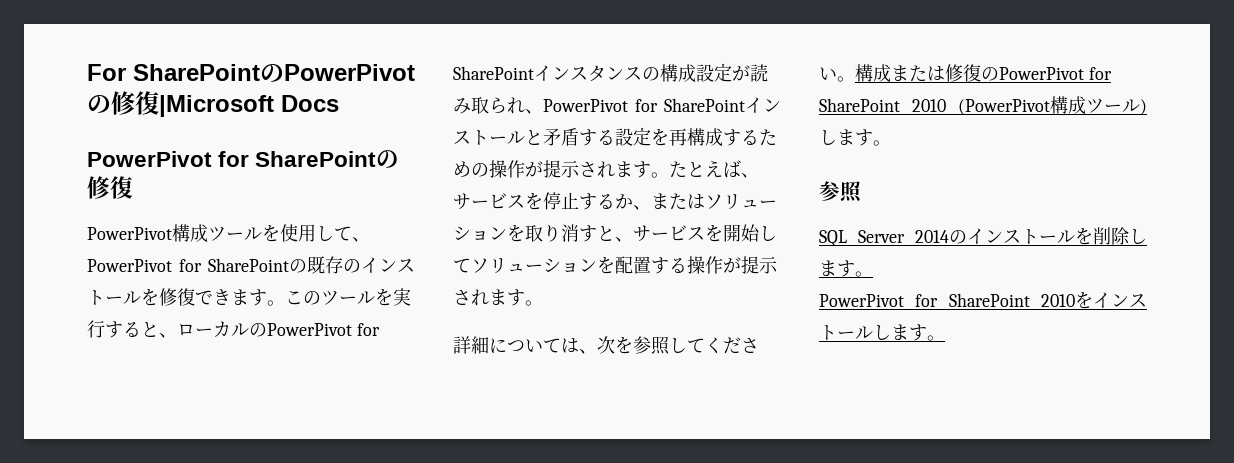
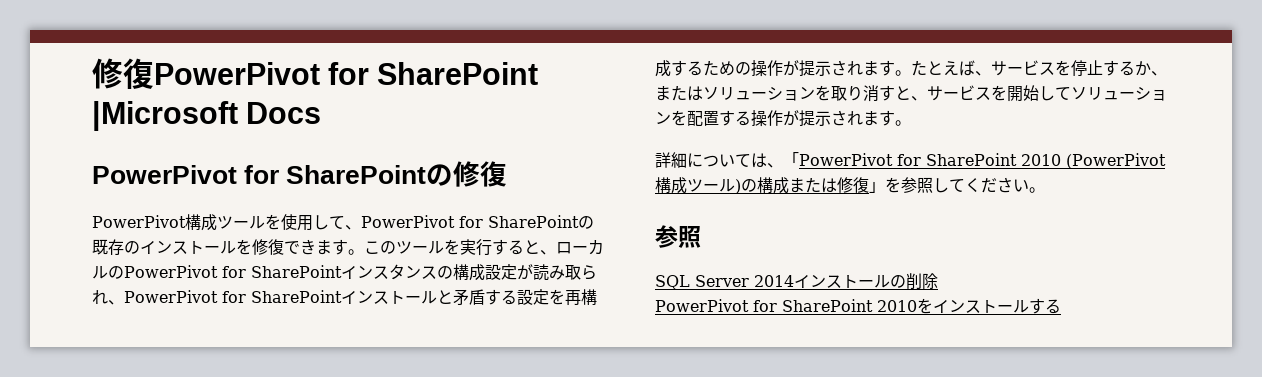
- For SharePointのPowerPivotの修復|Microsoft Docs
+ 修復PowerPivot for SharePoint |Microsoft Docs
- 詳細については、次を参照してください。構成または修復のPowerPivot for SharePoint 2010 (PowerPivot構成ツール)します。
+ 詳細については、「PowerPivot for SharePoint 2010 (PowerPivot構成ツール)の構成または修復」を参照してください。
- SQL Server 2014のインストールを削除します。
+ SQL Server 2014インストールの削除
- PowerPivot for SharePoint 2010をインストールします。
+ PowerPivot for SharePoint 2010をインストールする

